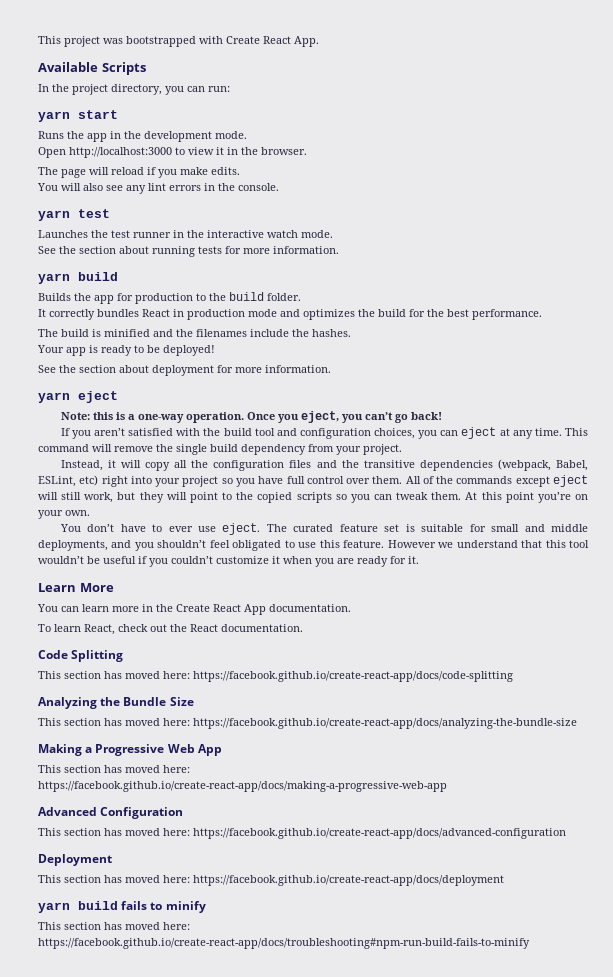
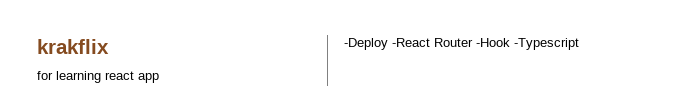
- This project was bootstrapped with Create React App.
- Available Scripts
- In the project directory, you can run:
- yarn start
- Runs the app in the development mode.
- Open http://localhost:3000 to view it in the browser.
- The page will reload if you make edits.
- You will also see any lint errors in the console.
- yarn test
- Launches the test runner in the interactive watch mode.
- See the section about running tests for more information.
- yarn build
- Builds the app for production to the build folder.
- It correctly bundles React in production mode and optimizes the build for the best performance.
- The build is minified and the filenames include the hashes.
- Your app is ready to be deployed!
- See the section about deployment for more information.
- yarn eject
- Note: this is a one-way operation. Once you eject, you can’t go back!
- If you aren’t satisfied with the build tool and configuration choices, you can eject at any time. This command will remove the single build dependency from your project.
- Instead, it will copy all the configuration files and the transitive dependencies (webpack, Babel, ESLint, etc) right into your project so you have full control over them. All of the commands except eject will still work, but they will point to the copied scripts so you can tweak them. At this point you’re on your own.
- You don’t have to ever use eject. The curated feature set is suitable for small and middle deployments, and you shouldn’t feel obligated to use this feature. However we understand that this tool wouldn’t be useful if you couldn’t customize it when you are ready for it.
- Learn More
- You can learn more in the Create React App documentation.
- To learn React, check out the React documentation.
- Code Splitting
- This section has moved here: https://facebook.github.io/create-react-app/docs/code-splitting
- Analyzing the Bundle Size
- This section has moved here: https://facebook.github.io/create-react-app/docs/analyzing-the-bundle-size
- Making a Progressive Web App
- This section has moved here: https://facebook.github.io/create-react-app/docs/making-a-progressive-web-app
- Advanced Configuration
- This section has moved here: https://facebook.github.io/create-react-app/docs/advanced-configuration
- Deployment
- This section has moved here: https://facebook.github.io/create-react-app/docs/deployment
- yarn build fails to minify
- This section has moved here: https://facebook.github.io/create-react-app/docs/troubleshooting#npm-run-build-fails-to-minify
+ krakflix
+ for learning react app
+ -Deploy -React Router -Hook -Typescript

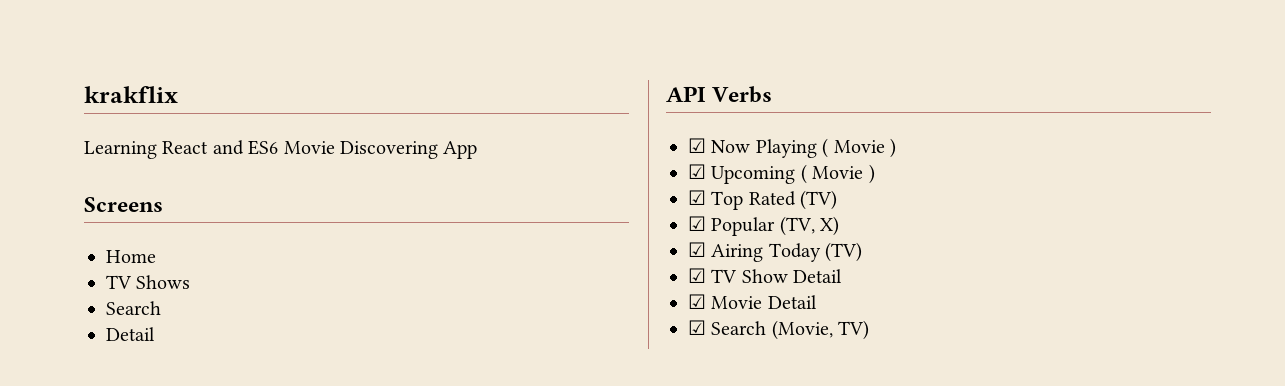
- for learning react app
- -Deploy -React Router -Hook -Typescript
+ Learning React and ES6 Movie Discovering App
+ Screens
+ Home
+ TV Shows
+ Search
+ Detail
+ API Verbs
+ ☑ Now Playing ( Movie )
+ ☑ Upcoming ( Movie )
+ ☑ Top Rated (TV)
+ ☑ Popular (TV, X)
+ ☑ Airing Today (TV)
+ ☑ TV Show Detail
+ ☑ Movie Detail
+ ☑ Search (Movie, TV)

